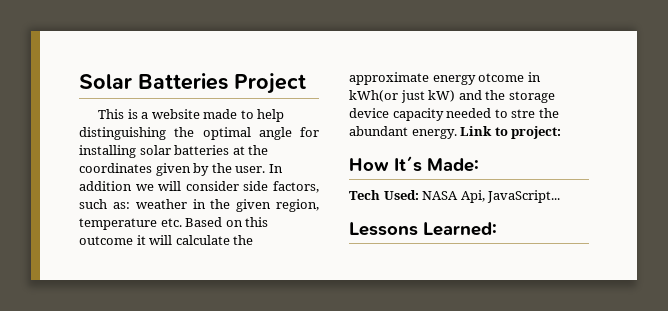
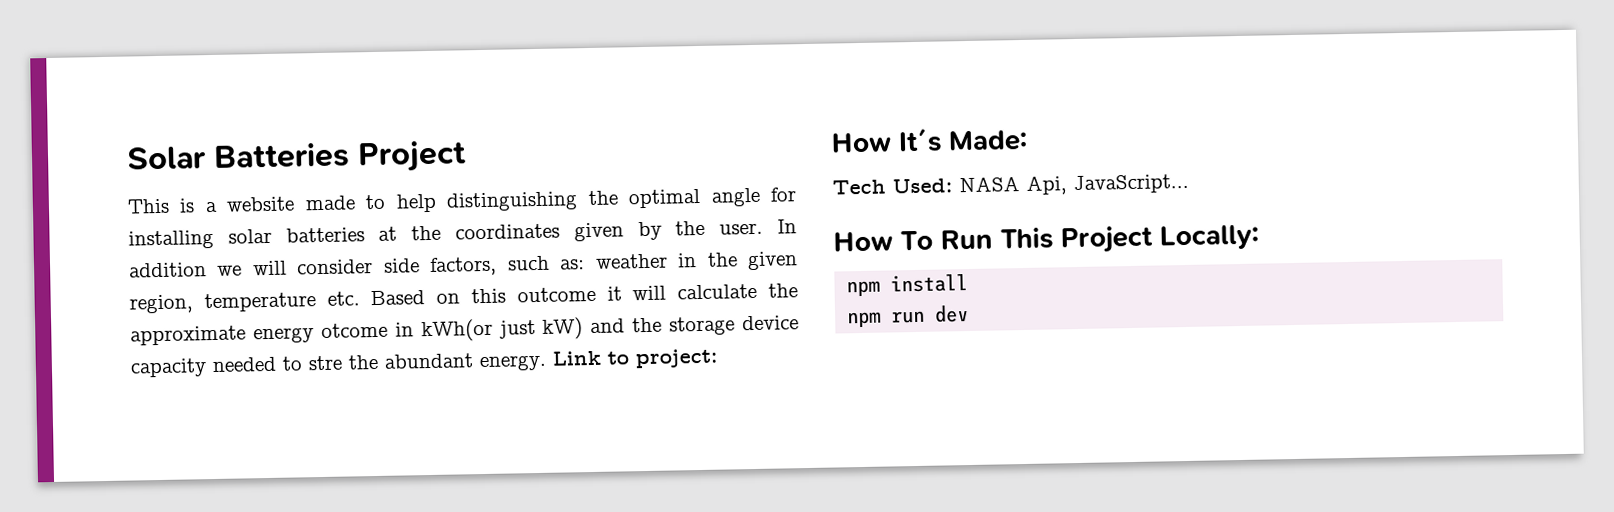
- Lessons Learned:
+ How To Run This Project Locally:
+ npm install
+ npm run dev

